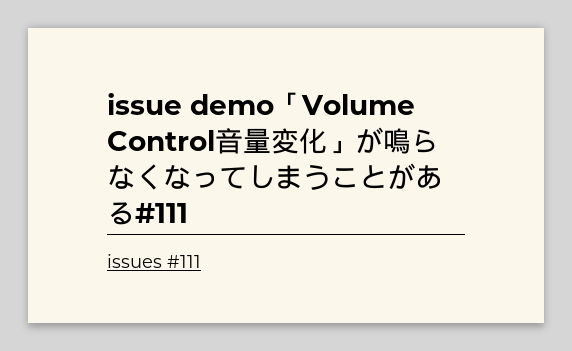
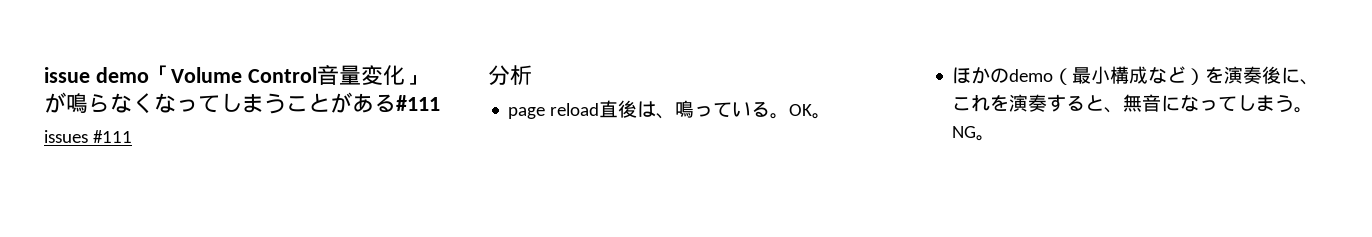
+ 分析
+ page reload直後は、鳴っている。OK。
+ ほかのdemo（最小構成など）を演奏後に、これを演奏すると、無音になってしまう。NG。

